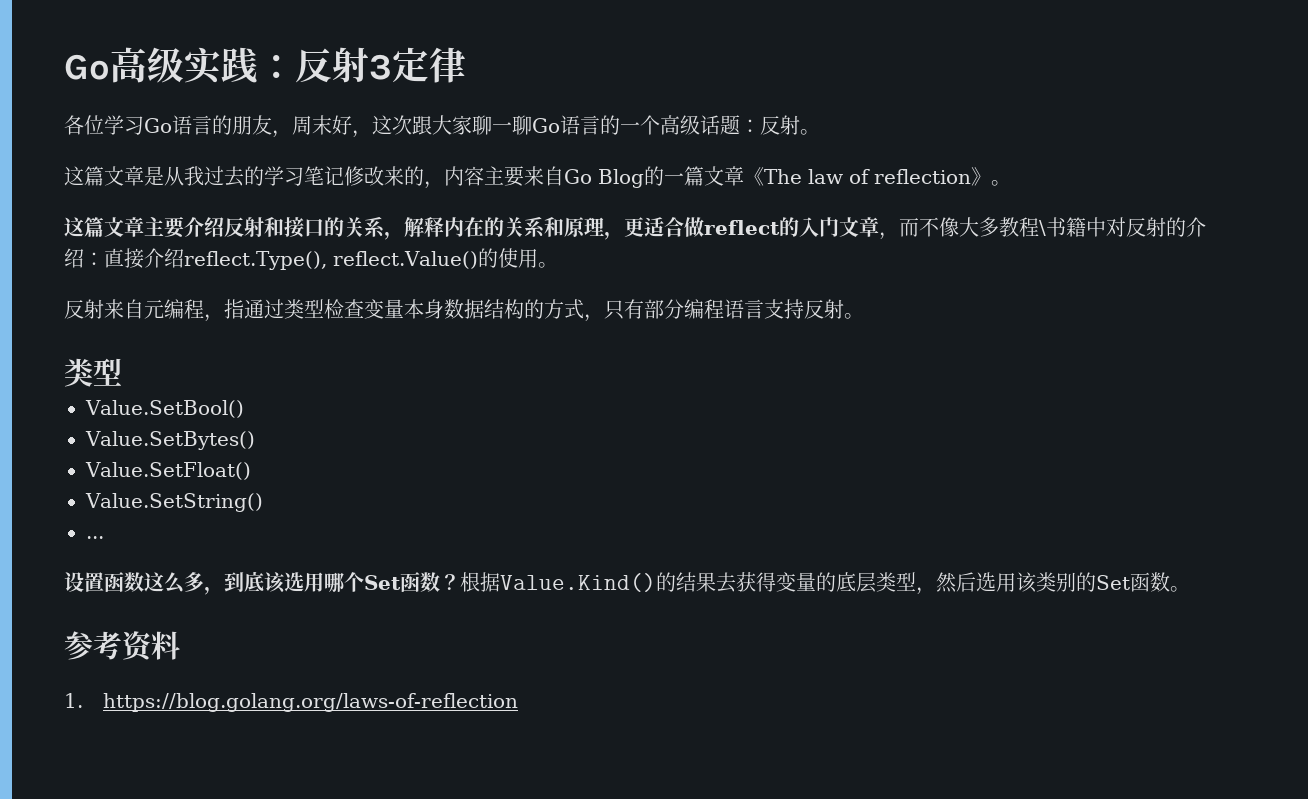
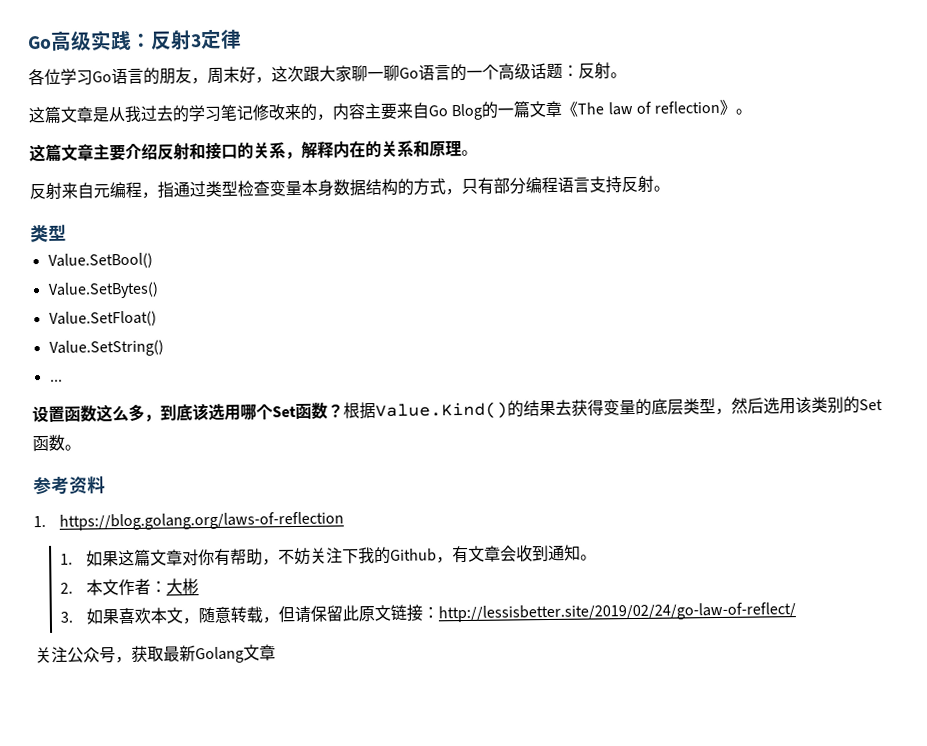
- 这篇文章主要介绍反射和接口的关系，解释内在的关系和原理，更适合做reflect的入门文章，而不像大多教程\书籍中对反射的介绍：直接介绍reflect.Type(), reflect.Value()的使用。
+ 这篇文章主要介绍反射和接口的关系，解释内在的关系和原理。
+ 1.如果这篇文章对你有帮助，不妨关注下我的Github，有文章会收到通知。
+ 2.本文作者：大彬
+ 3.如果喜欢本文，随意转载，但请保留此原文链接：http://lessisbetter.site/2019/02/24/go-law-of-reflect/
+ 关注公众号，获取最新Golang文章

